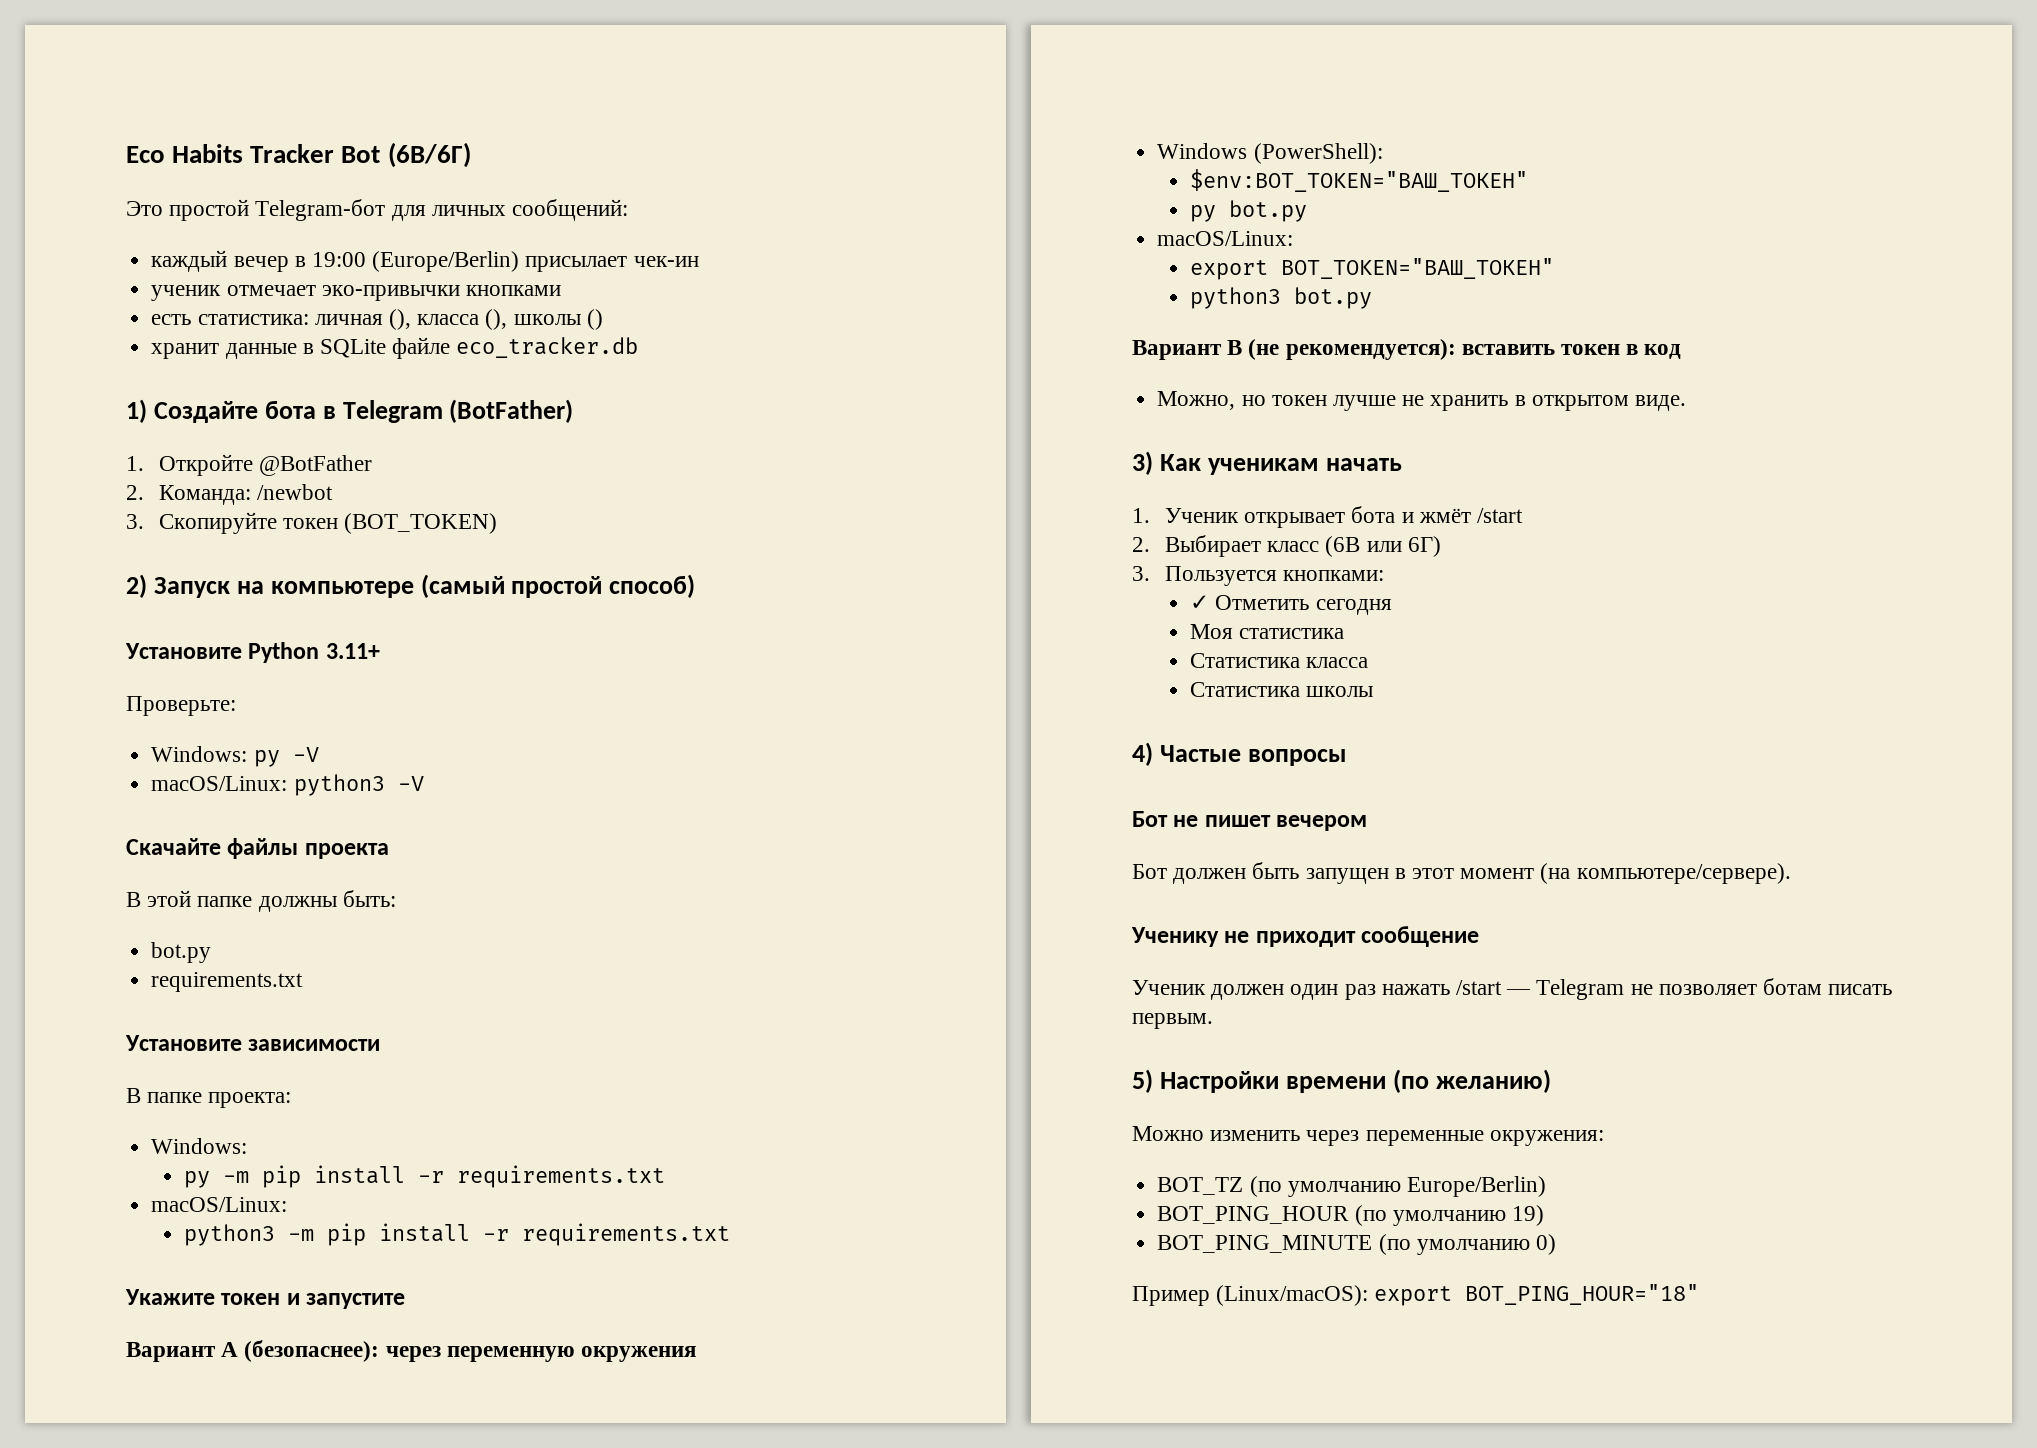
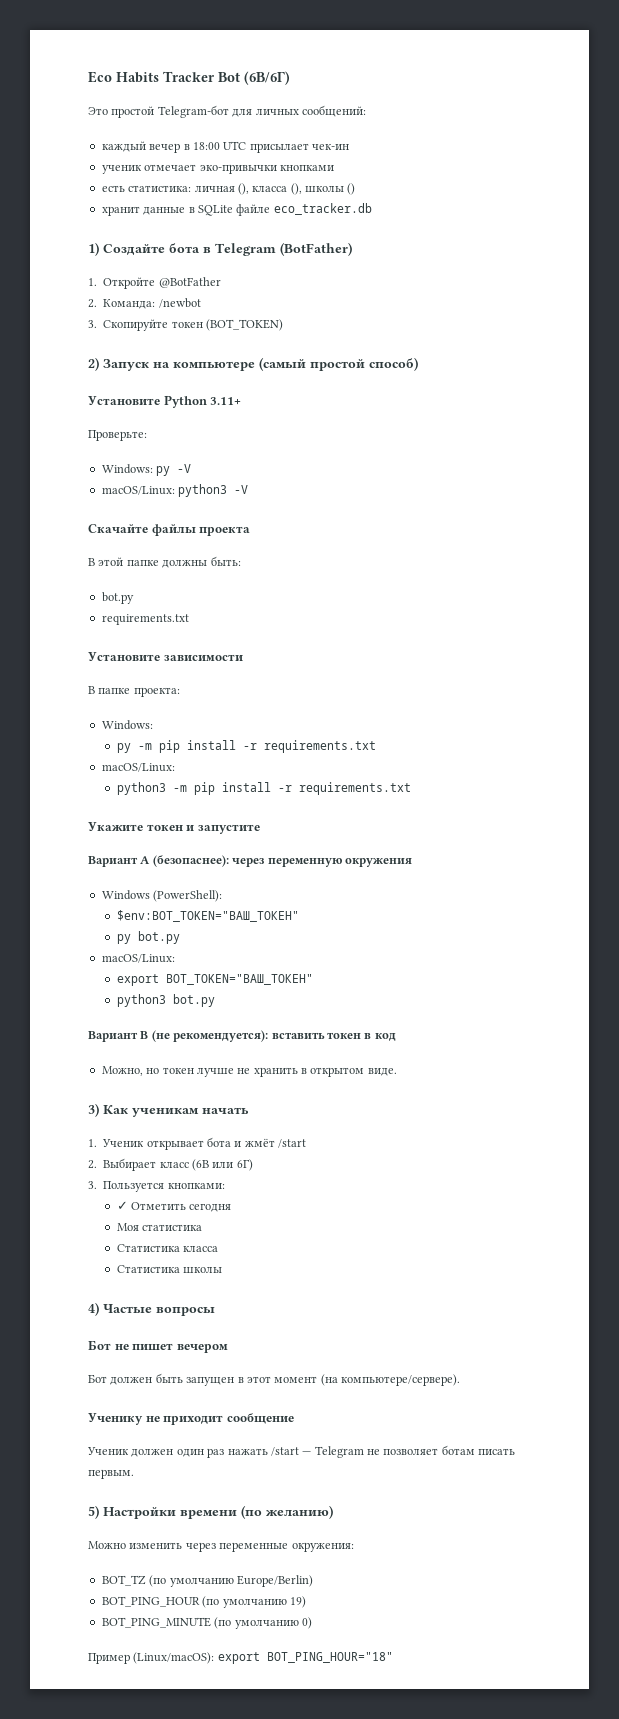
- каждый вечер в 19:00 (Europe/Berlin) присылает чек-ин
+ каждый вечер в 18:00 UTC присылает чек-ин

